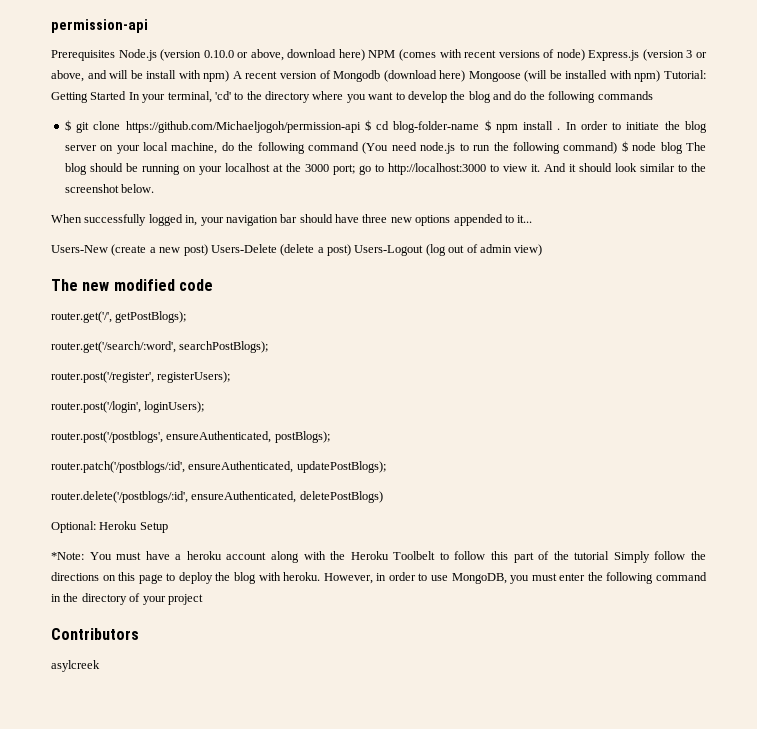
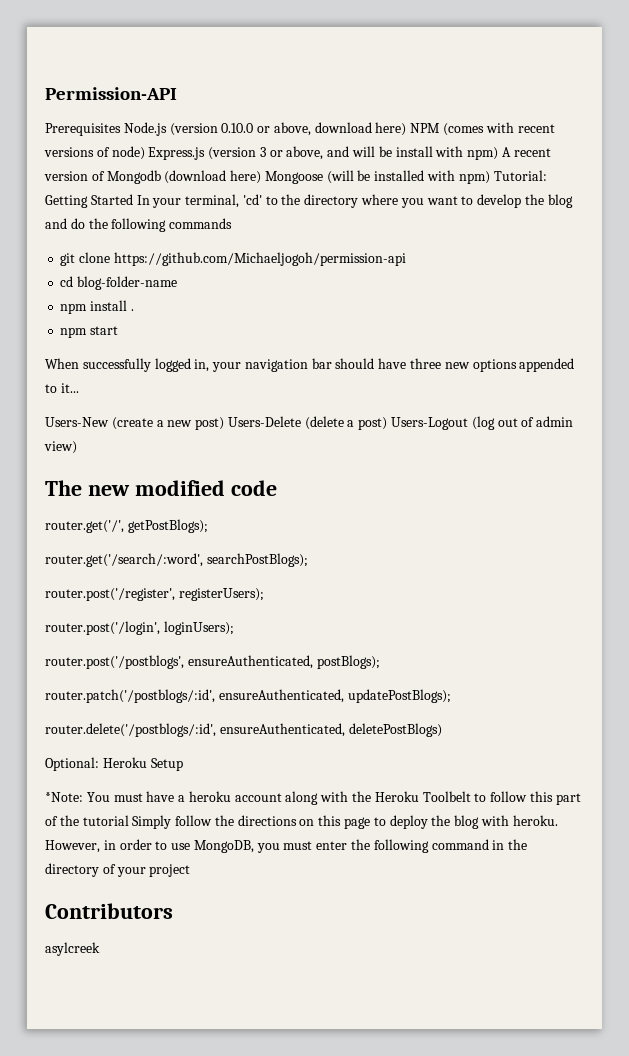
- permission-api
+ Permission-API
- $ git clone https://github.com/Michaeljogoh/permission-api $ cd blog-folder-name $ npm install . In order to initiate the blog server on your local machine, do the following command (You need node.js to run the following command) $ node blog The blog should be running on your localhost at the 3000 port; go to http://localhost:3000 to view it. And it should look similar to the screenshot below.
+ git clone https://github.com/Michaeljogoh/permission-api
+ cd blog-folder-name
+ npm install .
+ npm start

